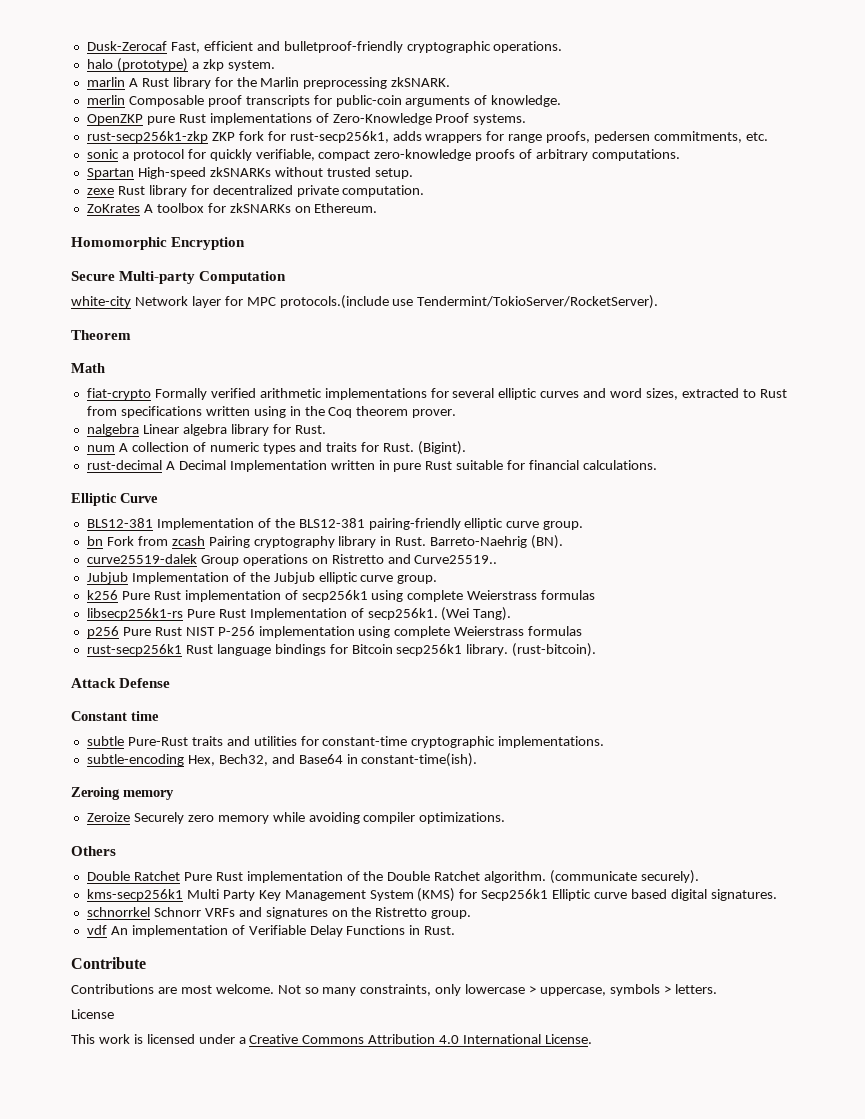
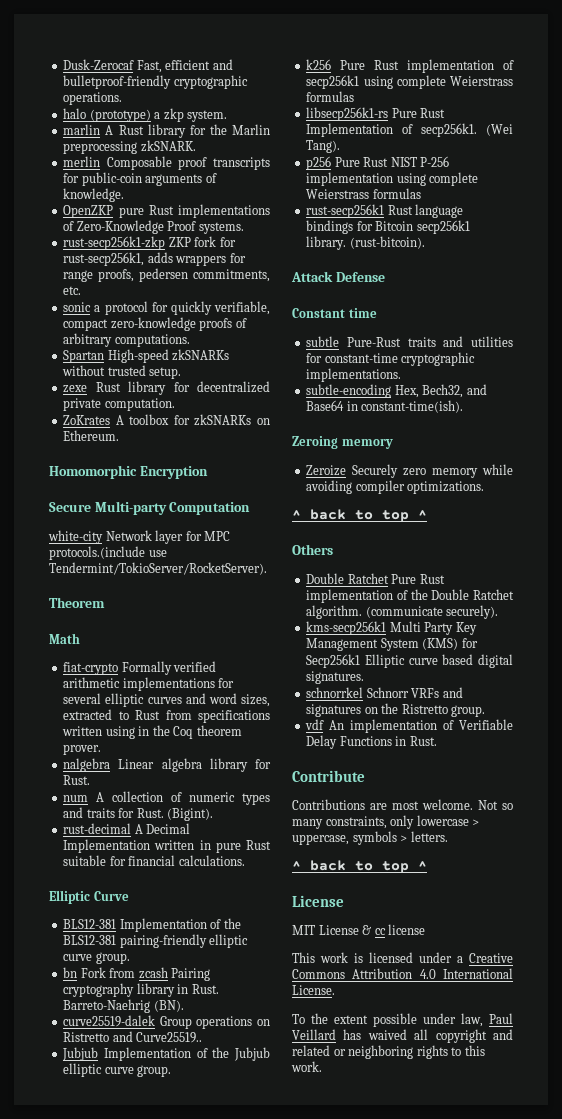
  Zeroize Securely zero memory while avoiding compiler optimizations.
+ ^ back to top ^
  Not so many constraints, only lowercase > uppercase, symbols > letters.
+ ^ back to top ^
  License
+ MIT License & cc license
+ To the extent possible under law, Paul Veillard has waived all copyright and related or neighboring rights to this work.

